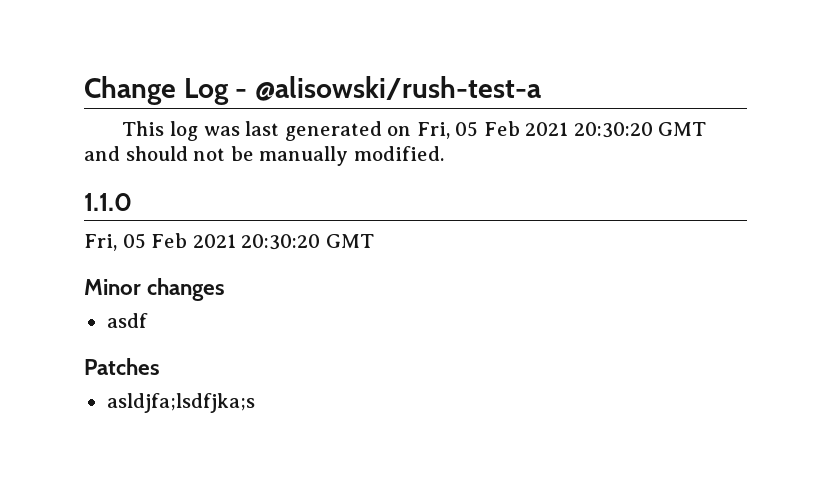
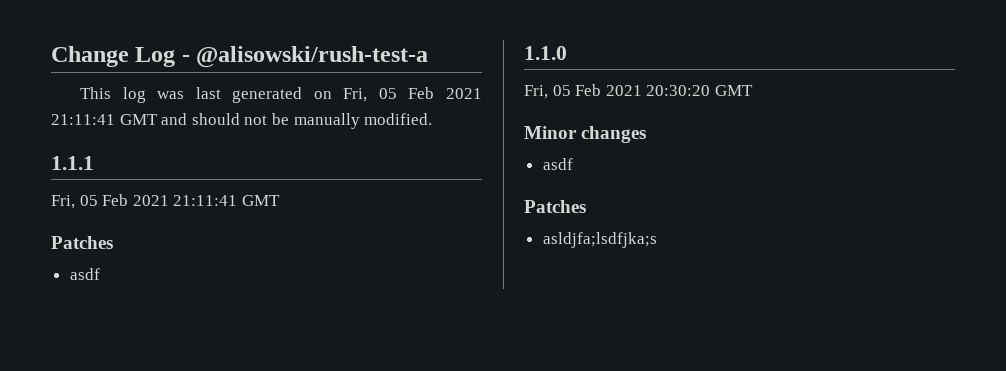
- This log was last generated on Fri, 05 Feb 2021 20:30:20 GMT and should not be manually modified.
+ This log was last generated on Fri, 05 Feb 2021 21:11:41 GMT and should not be manually modified.
+ 1.1.1
+ Fri, 05 Feb 2021 21:11:41 GMT
+ Patches
+ asdf

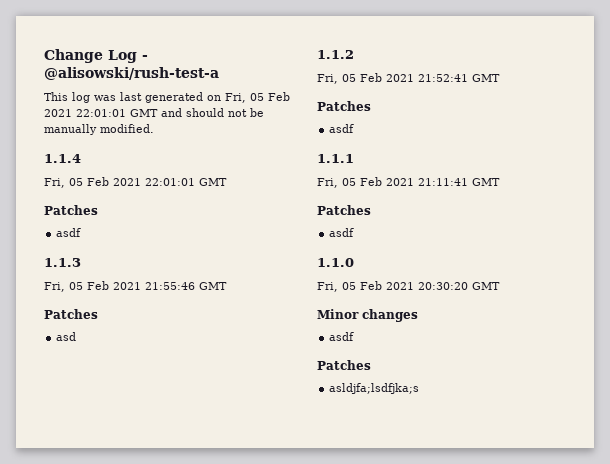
- This log was last generated on Fri, 05 Feb 2021 21:11:41 GMT and should not be manually modified.
+ This log was last generated on Fri, 05 Feb 2021 22:01:01 GMT and should not be manually modified.
+ 1.1.4
+ Fri, 05 Feb 2021 22:01:01 GMT
+ Patches
+ asdf
+ 1.1.3
+ Fri, 05 Feb 2021 21:55:46 GMT
+ Patches
+ asd
+ 1.1.2
+ Fri, 05 Feb 2021 21:52:41 GMT
+ Patches
+ asdf

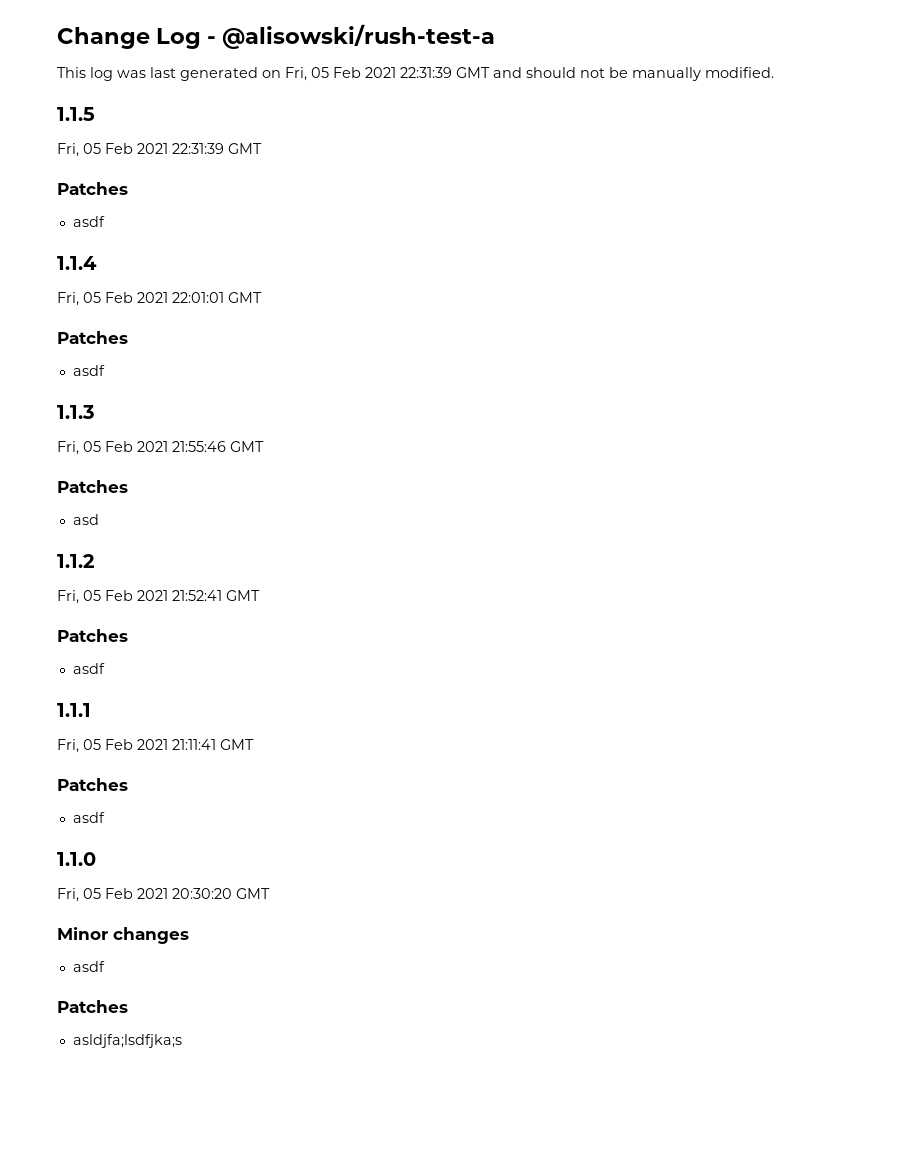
- This log was last generated on Fri, 05 Feb 2021 22:01:01 GMT and should not be manually modified.
+ This log was last generated on Fri, 05 Feb 2021 22:31:39 GMT and should not be manually modified.
+ 1.1.5
+ Fri, 05 Feb 2021 22:31:39 GMT
+ Patches
+ asdf

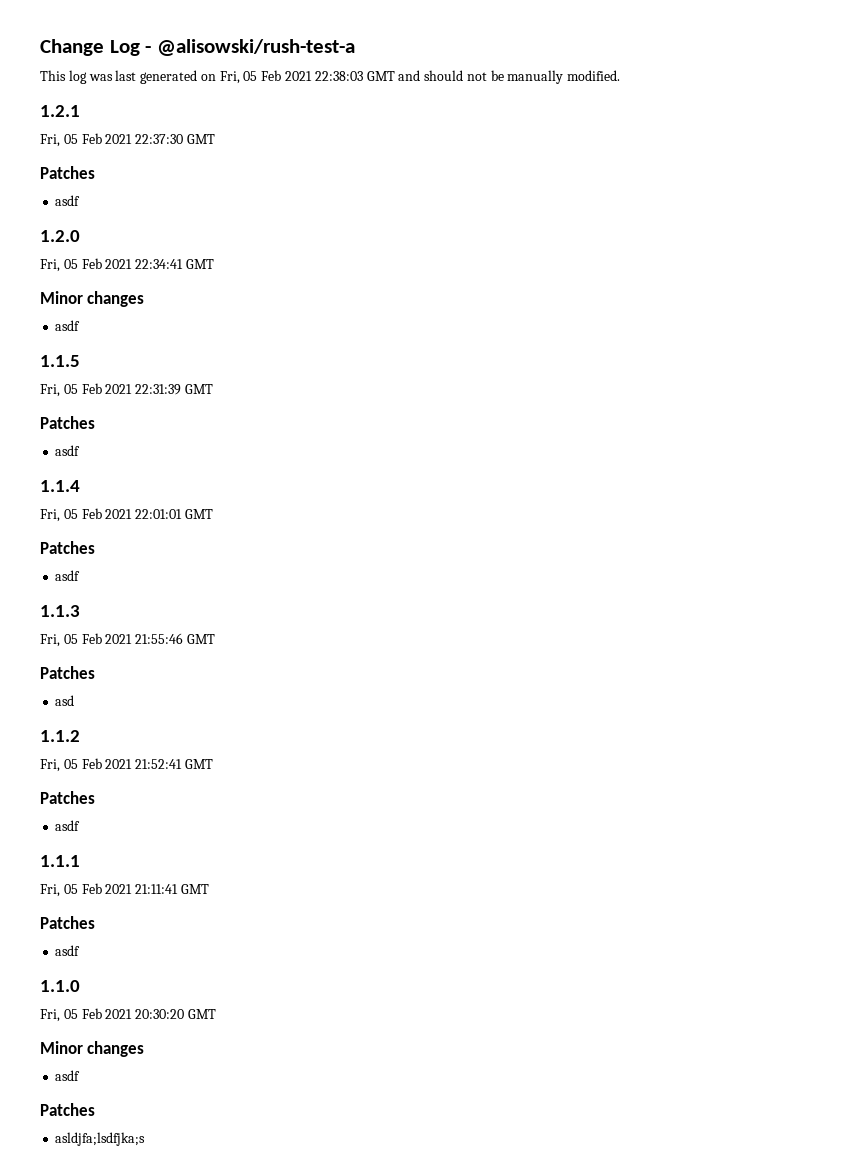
- This log was last generated on Fri, 05 Feb 2021 22:31:39 GMT and should not be manually modified.
+ This log was last generated on Fri, 05 Feb 2021 22:38:03 GMT and should not be manually modified.
+ 1.2.1
+ Fri, 05 Feb 2021 22:37:30 GMT
+ Patches
+ asdf
+ 1.2.0
+ Fri, 05 Feb 2021 22:34:41 GMT
+ Minor changes
+ asdf

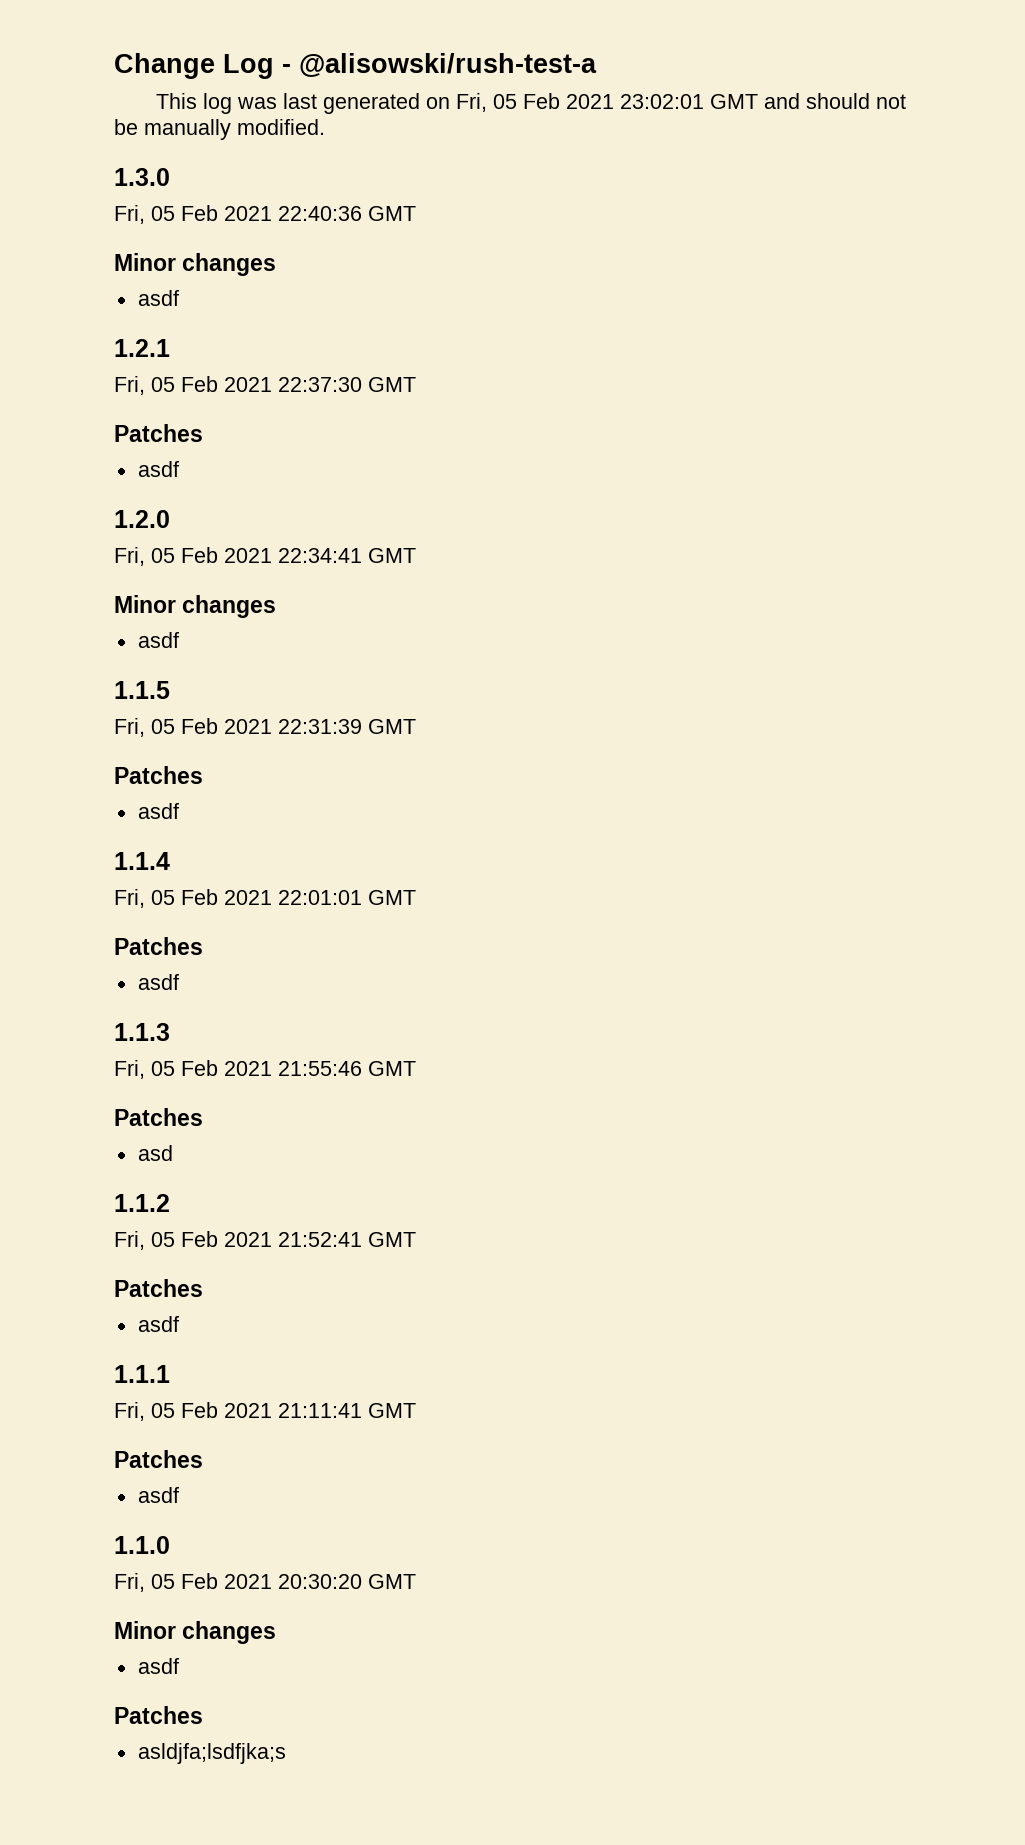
- This log was last generated on Fri, 05 Feb 2021 22:38:03 GMT and should not be manually modified.
+ This log was last generated on Fri, 05 Feb 2021 23:02:01 GMT and should not be manually modified.
+ 1.3.0
+ Fri, 05 Feb 2021 22:40:36 GMT
+ Minor changes
+ asdf

